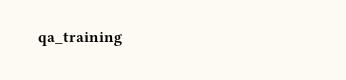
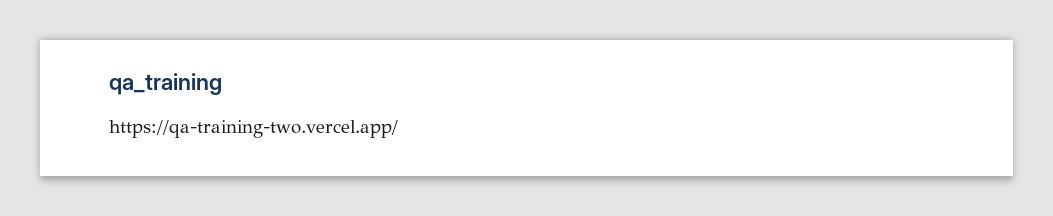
+ https://qa-training-two.vercel.app/

